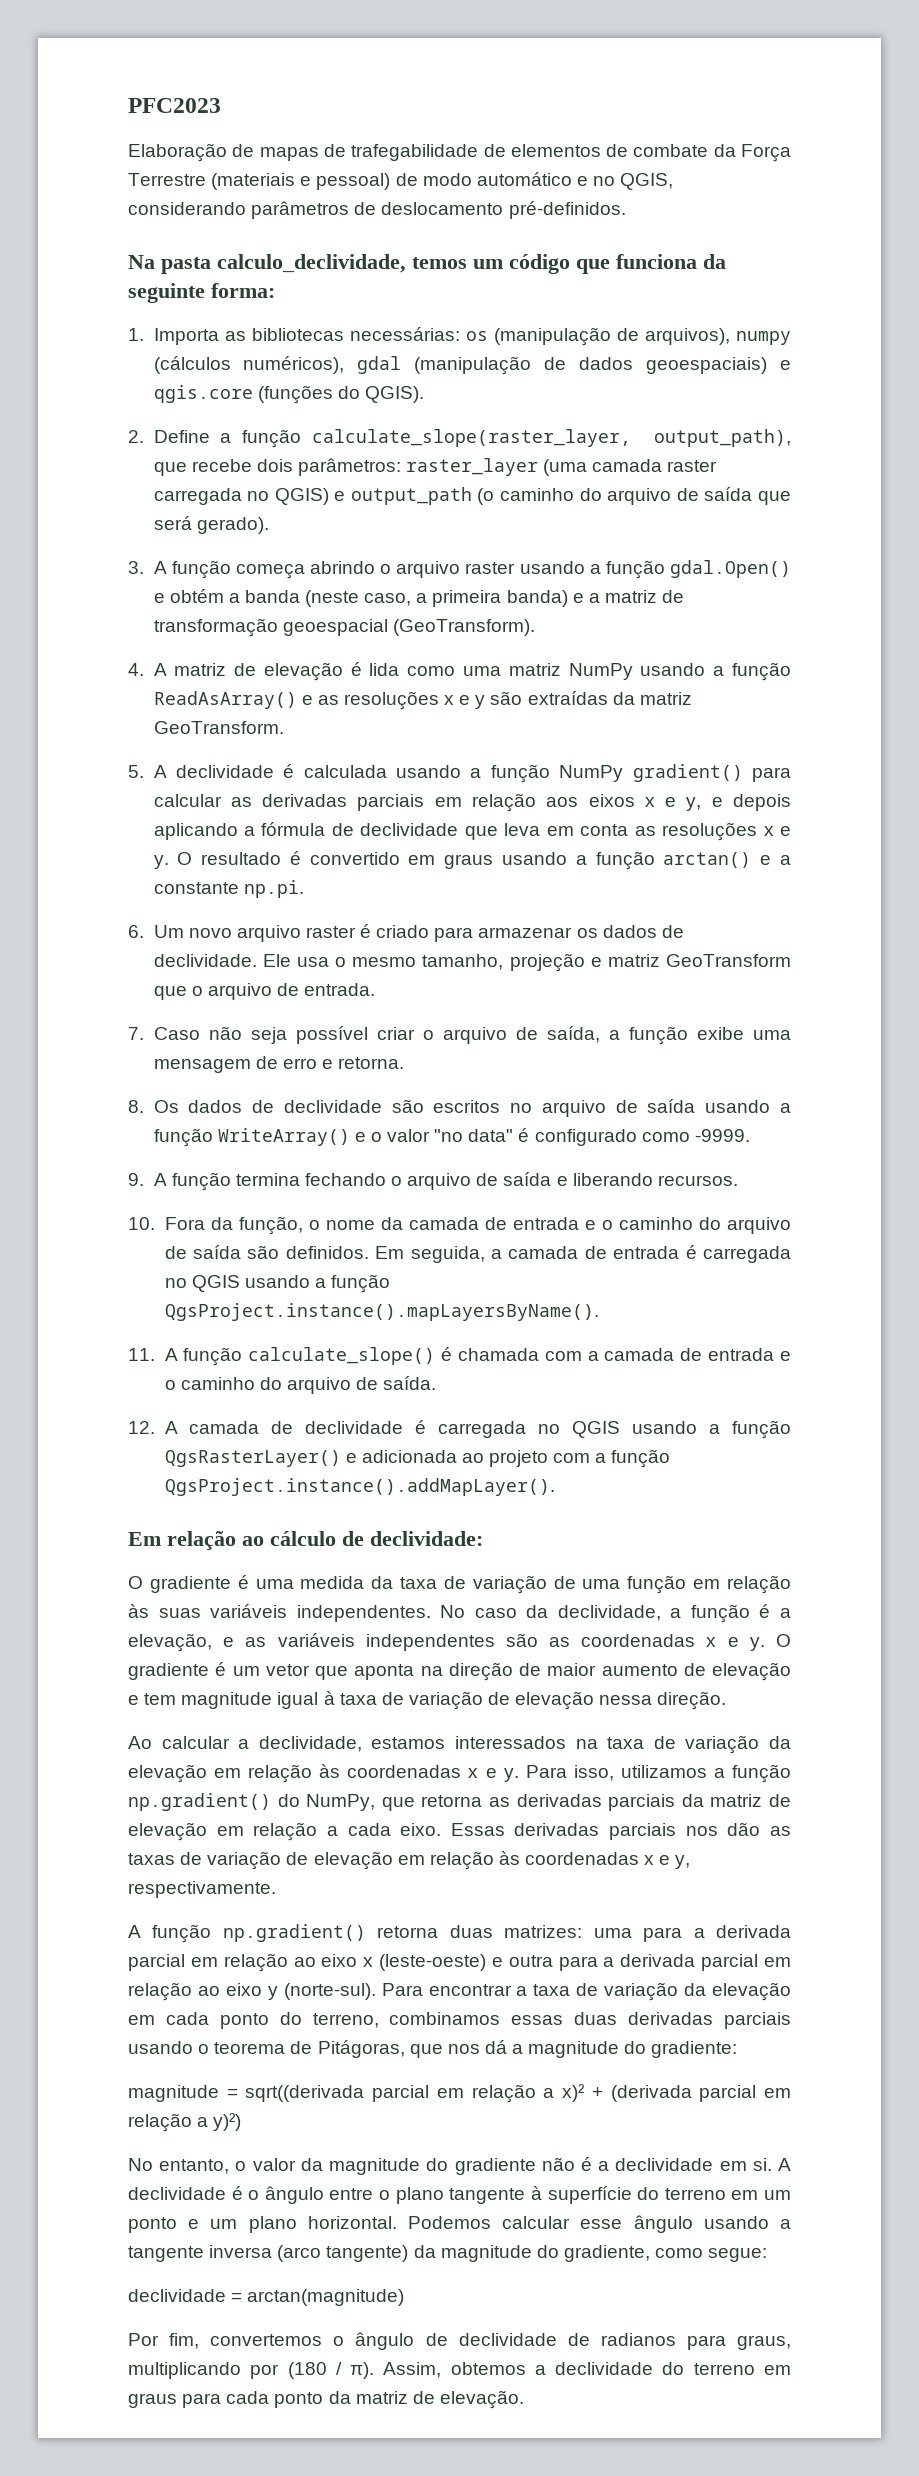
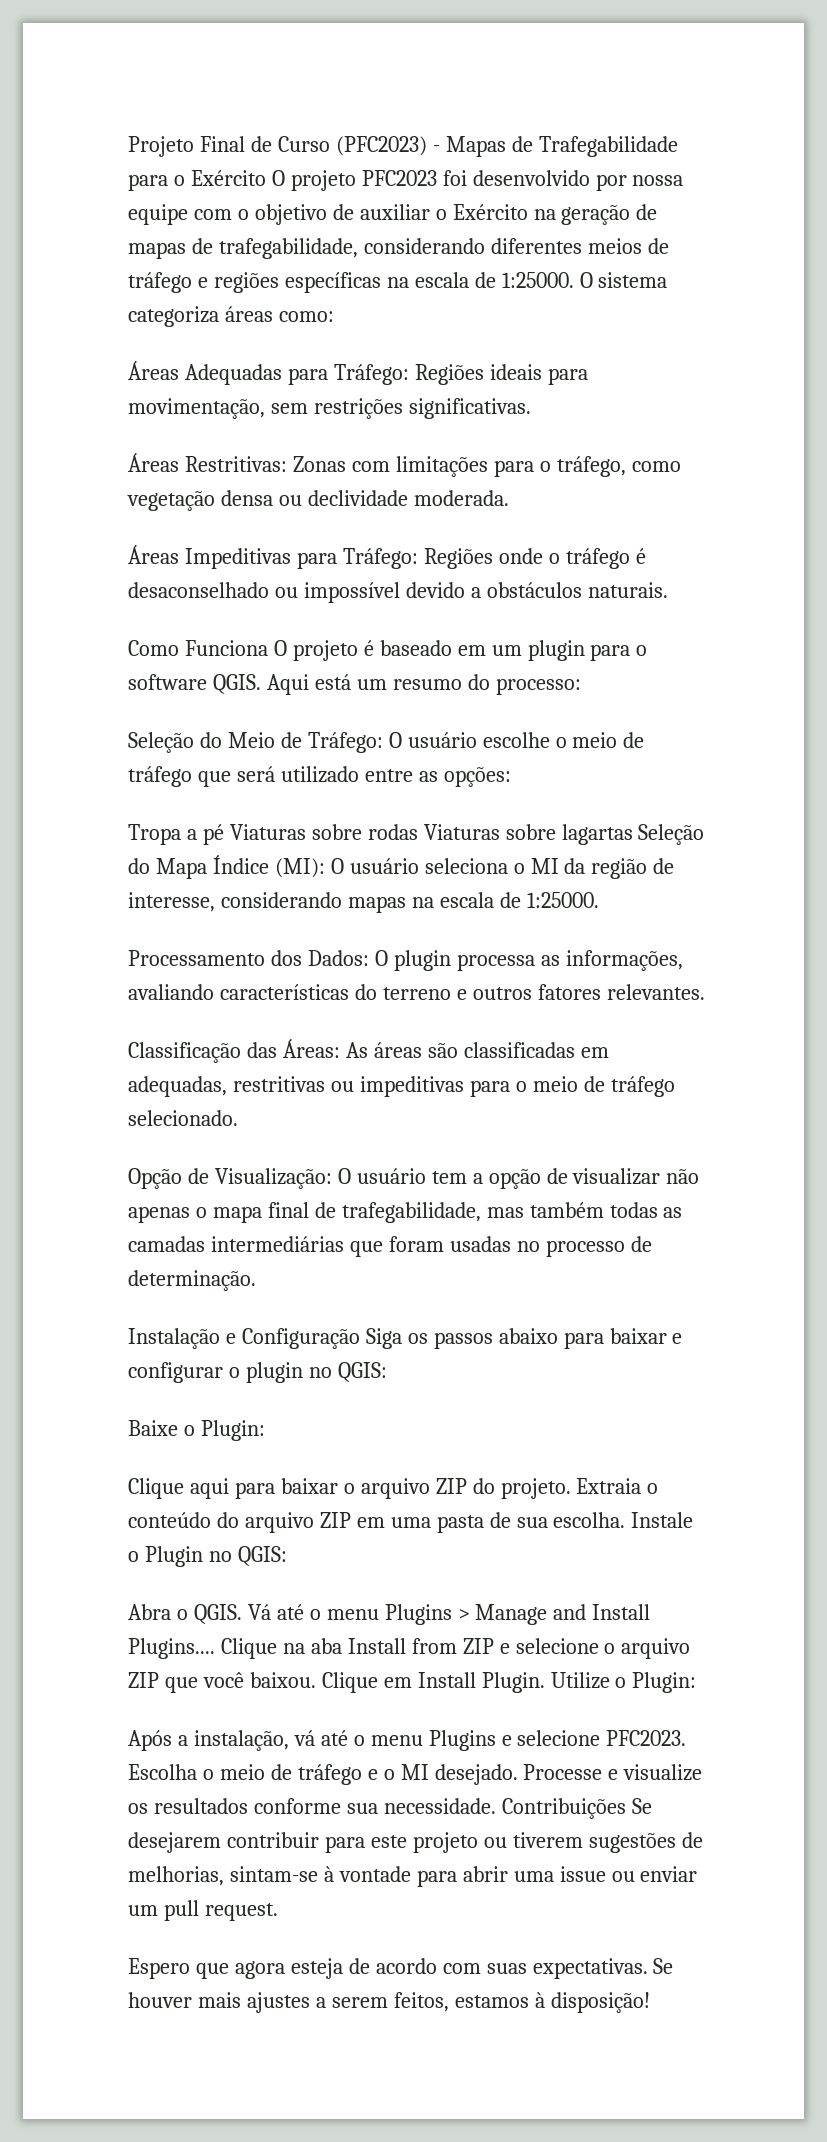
- PFC2023
- Elaboração de mapas de trafegabilidade de elementos de combate da Força Terrestre (materiais e pessoal) de modo automático e no QGIS, considerando parâmetros de deslocamento pré-definidos.
- Na pasta calculo_declividade, temos um código que funciona da seguinte forma:
- 1. Importa as bibliotecas necessárias: os (manipulação de arquivos), numpy (cálculos numéricos), gdal (manipulação de dados geoespaciais) e qgis.core (funções do QGIS).
- 2. Define a função calculate_slope(raster_layer, output_path), que recebe dois parâmetros: raster_layer (uma camada raster carregada no QGIS) e output_path (o caminho do arquivo de saída que será gerado).
- 3. A função começa abrindo o arquivo raster usando a função gdal.Open() e obtém a banda (neste caso, a primeira banda) e a matriz de transformação geoespacial (GeoTransform).
- 4. A matriz de elevação é lida como uma matriz NumPy usando a função ReadAsArray() e as resoluções x e y são extraídas da matriz GeoTransform.
- 5. A declividade é calculada usando a função NumPy gradient() para calcular as derivadas parciais em relação aos eixos x e y, e depois aplicando a fórmula de declividade que leva em conta as resoluções x e y. O resultado é convertido em graus usando a função arctan() e a constante np.pi.
- 6. Um novo arquivo raster é criado para armazenar os dados de declividade. Ele usa o mesmo tamanho, projeção e matriz GeoTransform que o arquivo de entrada.
- 7. Caso não seja possível criar o arquivo de saída, a função exibe uma mensagem de erro e retorna.
- 8. Os dados de declividade são escritos no arquivo de saída usando a função WriteArray() e o valor "no data" é configurado como -9999.
- 9. A função termina fechando o arquivo de saída e liberando recursos.
- 10. Fora da função, o nome da camada de entrada e o caminho do arquivo de saída são definidos. Em seguida, a camada de entrada é carregada no QGIS usando a função QgsProject.instance().mapLayersByName().
- 11. A função calculate_slope() é chamada com a camada de entrada e o caminho do arquivo de saída.
- 12. A camada de declividade é carregada no QGIS usando a função QgsRasterLayer() e adicionada ao projeto com a função QgsProject.instance().addMapLayer().
- Em relação ao cálculo de declividade:
- O gradiente é uma medida da taxa de variação de uma função em relação às suas variáveis independentes. No caso da declividade, a função é a elevação, e as variáveis independentes são as coordenadas x e y. O gradiente é um vetor que aponta na direção de maior aumento de elevação e tem magnitude igual à taxa de variação de elevação nessa direção.
- Ao calcular a declividade, estamos interessados na taxa de variação da elevação em relação às coordenadas x e y. Para isso, utilizamos a função np.gradient() do NumPy, que retorna as derivadas parciais da matriz de elevação em relação a cada eixo. Essas derivadas parciais nos dão as taxas de variação de elevação em relação às coordenadas x e y, respectivamente.
- A função np.gradient() retorna duas matrizes: uma para a derivada parcial em relação ao eixo x (leste-oeste) e outra para a derivada parcial em relação ao eixo y (norte-sul). Para encontrar a taxa de variação da elevação em cada ponto do terreno, combinamos essas duas derivadas parciais usando o teorema de Pitágoras, que nos dá a magnitude do gradiente:
- magnitude = sqrt((derivada parcial em relação a x)² + (derivada parcial em relação a y)²)
- No entanto, o valor da magnitude do gradiente não é a declividade em si. A declividade é o ângulo entre o plano tangente à superfície do terreno em um ponto e um plano horizontal. Podemos calcular esse ângulo usando a tangente inversa (arco tangente) da magnitude do gradiente, como segue:
- declividade = arctan(magnitude)
- Por fim, convertemos o ângulo de declividade de radianos para graus, multiplicando por (180 / π). Assim, obtemos a declividade do terreno em graus para cada ponto da matriz de elevação.
+ Projeto Final de Curso (PFC2023) - Mapas de Trafegabilidade para o Exército O projeto PFC2023 foi desenvolvido por nossa equipe com o objetivo de auxiliar o Exército na geração de mapas de trafegabilidade, considerando diferentes meios de tráfego e regiões específicas na escala de 1:25000. O sistema categoriza áreas como:
+ Áreas Adequadas para Tráfego: Regiões ideais para movimentação, sem restrições significativas.
+ Áreas Restritivas: Zonas com limitações para o tráfego, como vegetação densa ou declividade moderada.
+ Áreas Impeditivas para Tráfego: Regiões onde o tráfego é desaconselhado ou impossível devido a obstáculos naturais.
+ Como Funciona O projeto é baseado em um plugin para o software QGIS. Aqui está um resumo do processo:
+ Seleção do Meio de Tráfego: O usuário escolhe o meio de tráfego que será utilizado entre as opções:
+ Tropa a pé Viaturas sobre rodas Viaturas sobre lagartas Seleção do Mapa Índice (MI): O usuário seleciona o MI da região de interesse, considerando mapas na escala de 1:25000.
+ Processamento dos Dados: O plugin processa as informações, avaliando características do terreno e outros fatores relevantes.
+ Classificação das Áreas: As áreas são classificadas em adequadas, restritivas ou impeditivas para o meio de tráfego selecionado.
+ Opção de Visualização: O usuário tem a opção de visualizar não apenas o mapa final de trafegabilidade, mas também todas as camadas intermediárias que foram usadas no processo de determinação.
+ Instalação e Configuração Siga os passos abaixo para baixar e configurar o plugin no QGIS:
+ Baixe o Plugin:
+ Clique aqui para baixar o arquivo ZIP do projeto. Extraia o conteúdo do arquivo ZIP em uma pasta de sua escolha. Instale o Plugin no QGIS:
+ Abra o QGIS. Vá até o menu Plugins > Manage and Install Plugins.... Clique na aba Install from ZIP e selecione o arquivo ZIP que você baixou. Clique em Install Plugin. Utilize o Plugin:
+ Após a instalação, vá até o menu Plugins e selecione PFC2023. Escolha o meio de tráfego e o MI desejado. Processe e visualize os resultados conforme sua necessidade. Contribuições Se desejarem contribuir para este projeto ou tiverem sugestões de melhorias, sintam-se à vontade para abrir uma issue ou enviar um pull request.
+ Espero que agora esteja de acordo com suas expectativas. Se houver mais ajustes a serem feitos, estamos à disposição!

